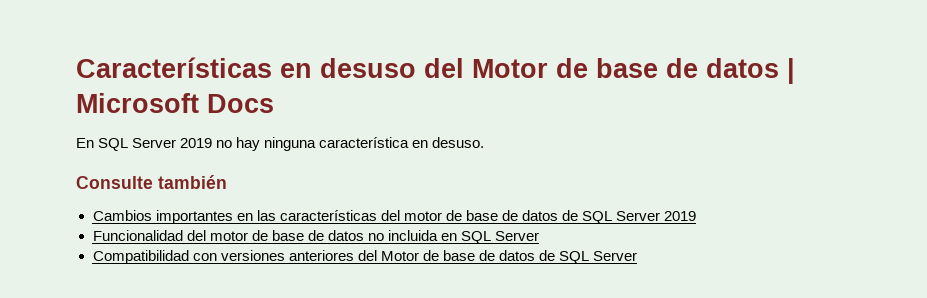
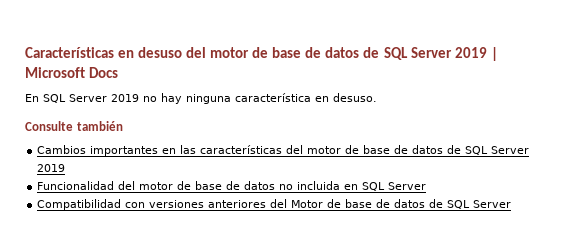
- Características en desuso del Motor de base de datos | Microsoft Docs
+ Características en desuso del motor de base de datos de SQL Server 2019 | Microsoft Docs

